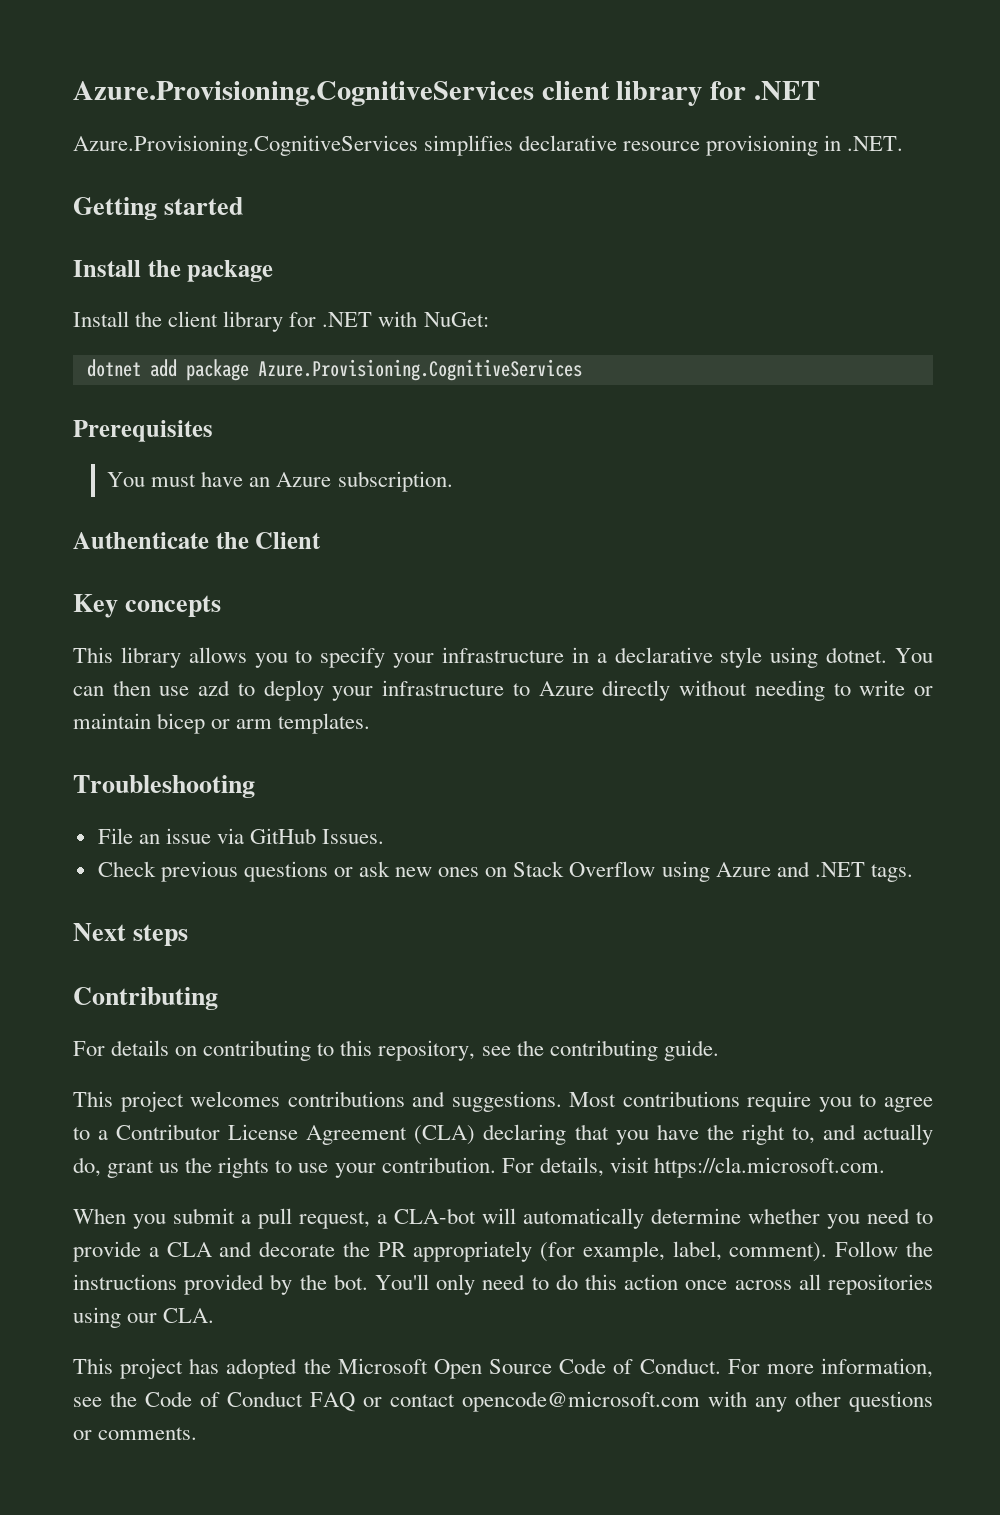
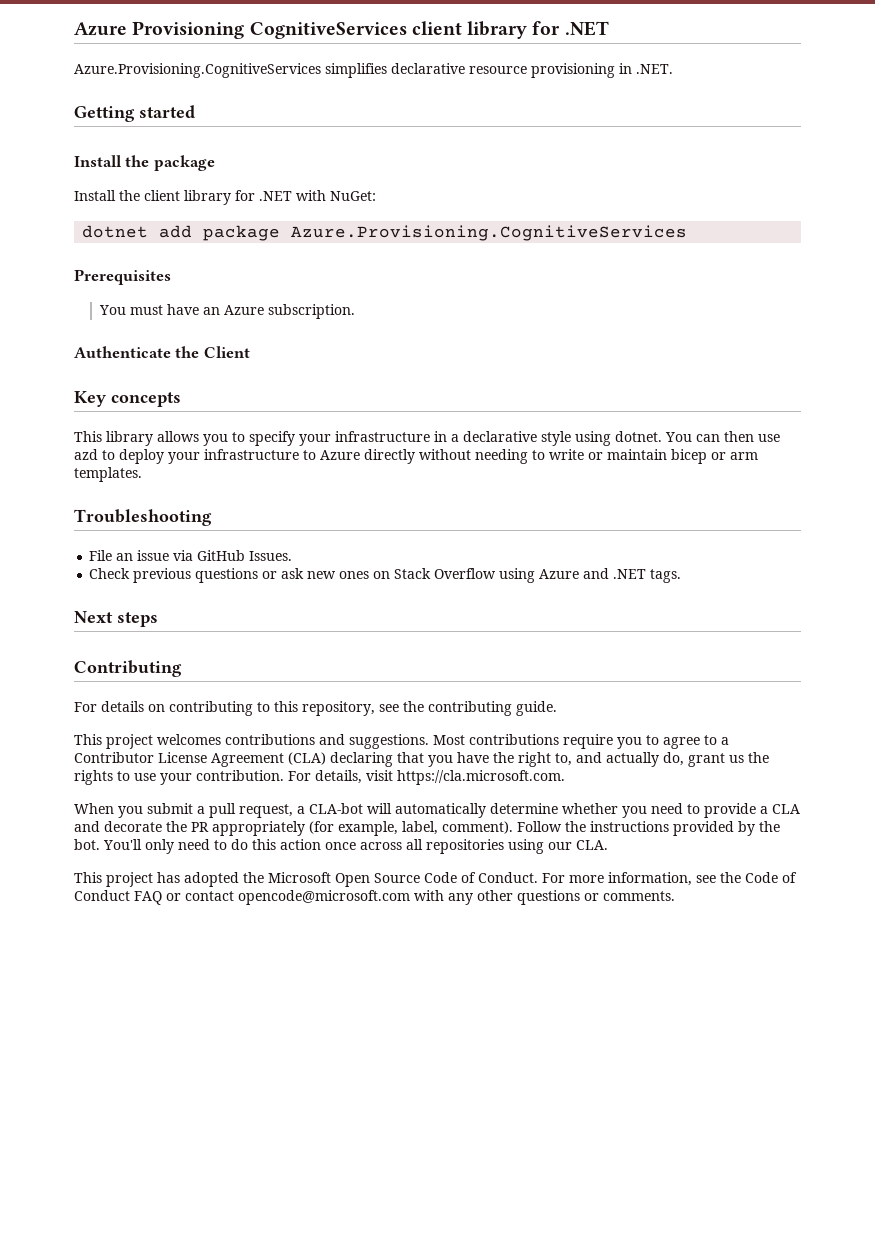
- Azure.Provisioning.CognitiveServices client library for .NET
+ Azure Provisioning CognitiveServices client library for .NET

